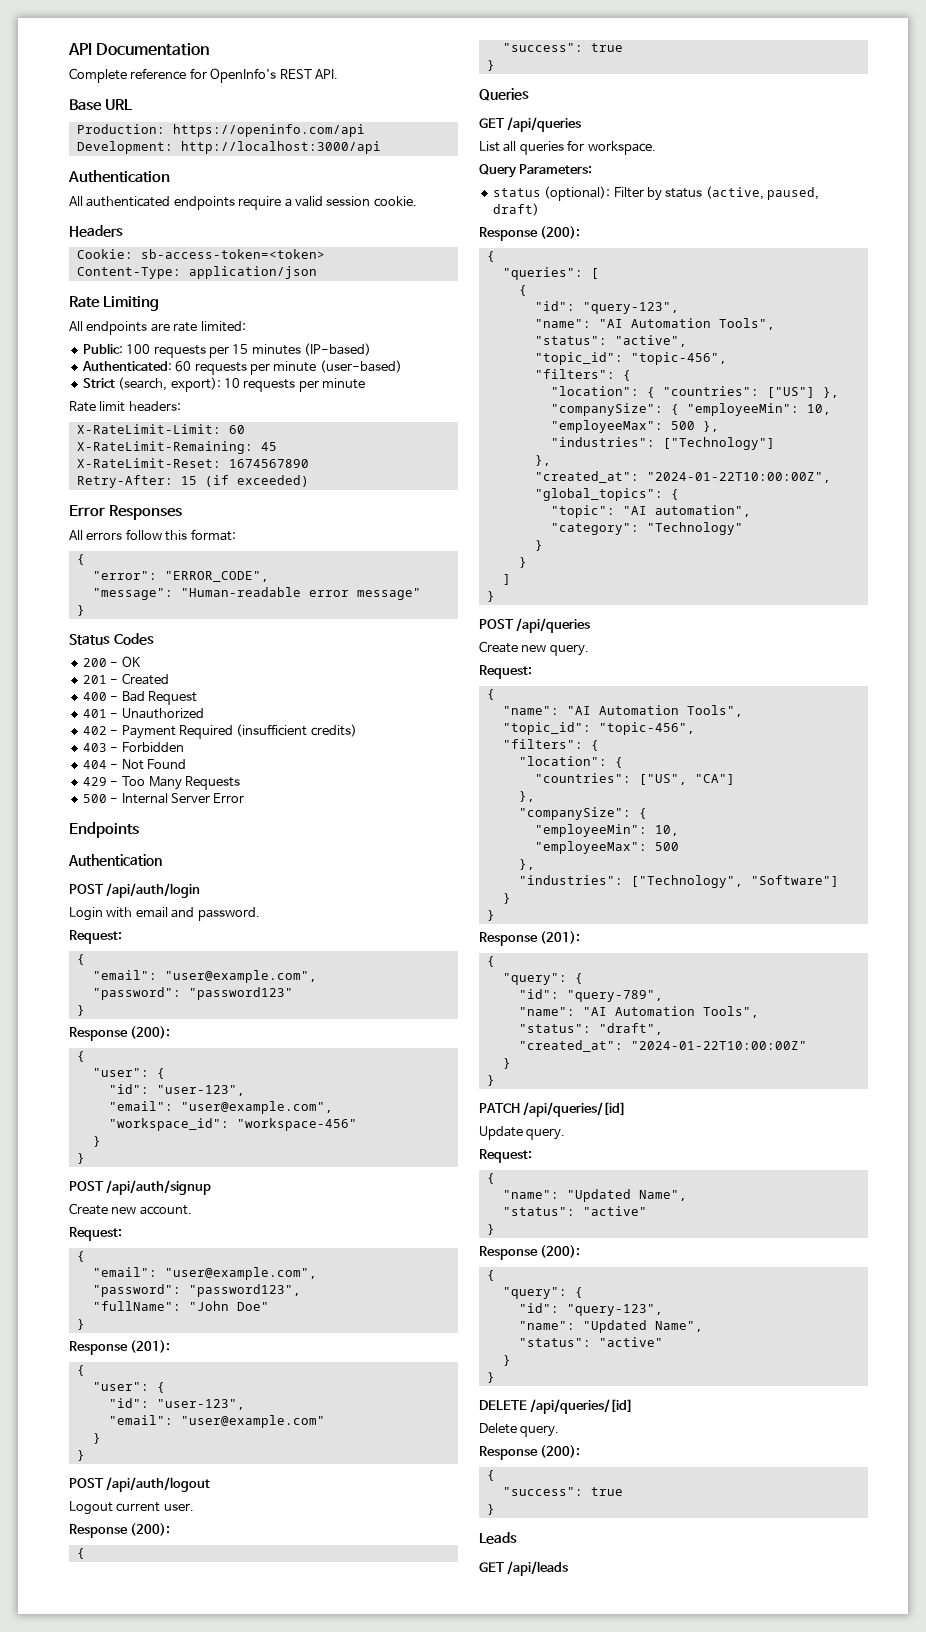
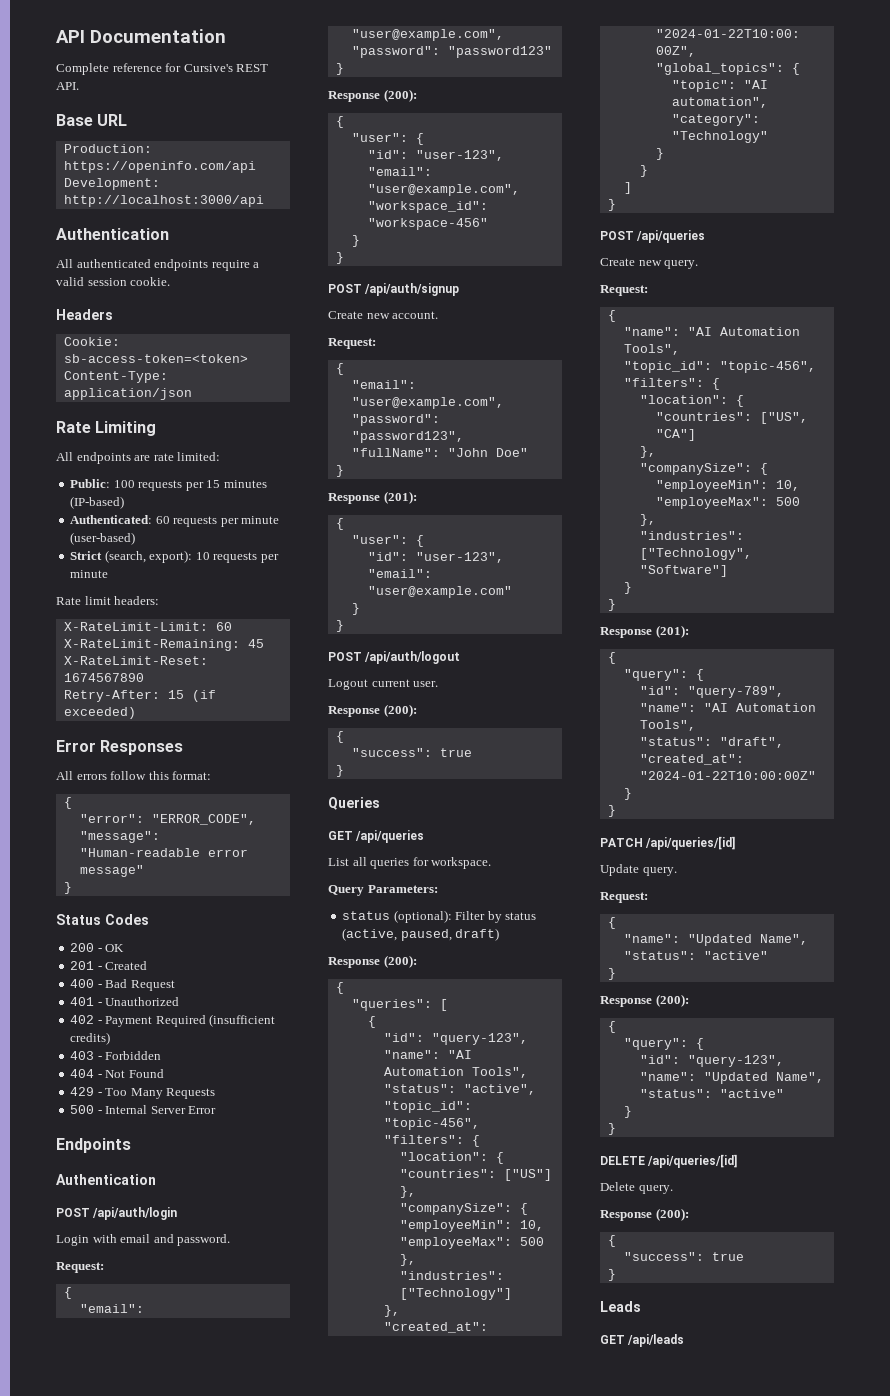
- Complete reference for OpenInfo's REST API.
+ Complete reference for Cursive's REST API.

